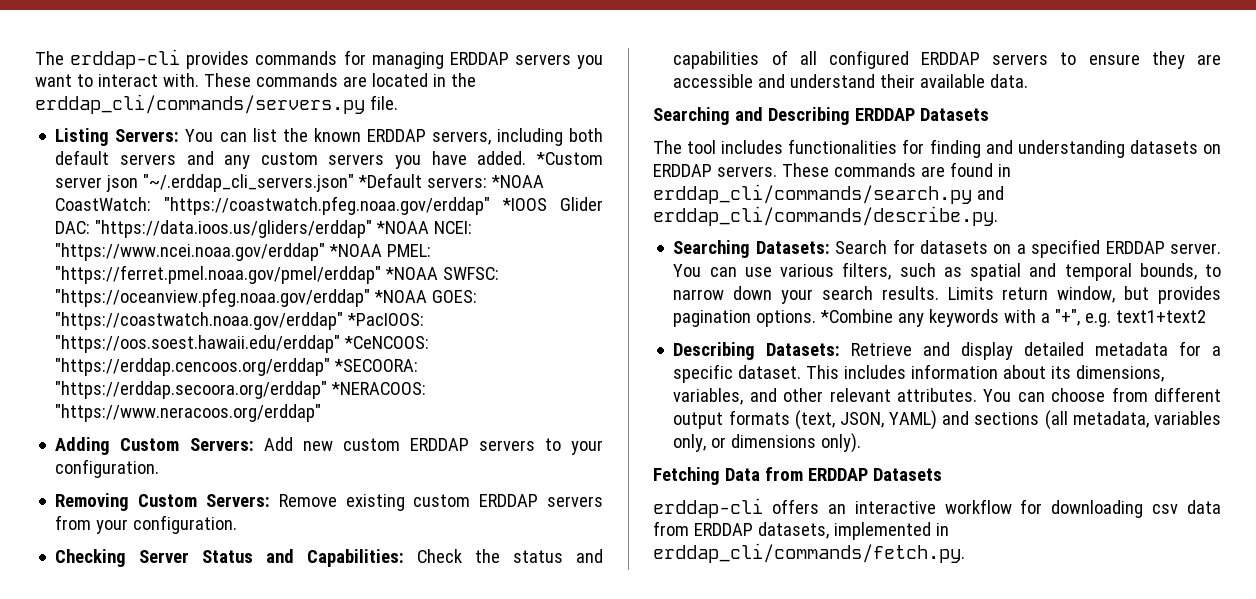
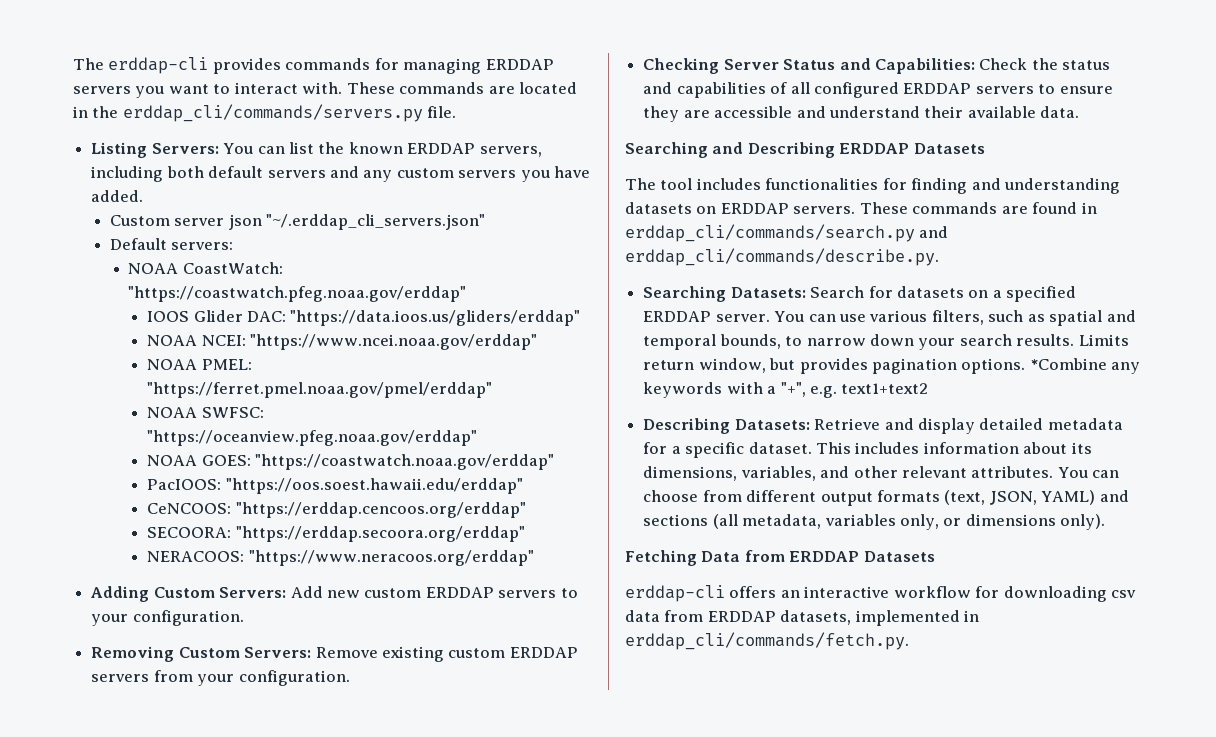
- Listing Servers: You can list the known ERDDAP servers, including both default servers and any custom servers you have added. *Custom server json "~/.erddap_cli_servers.json" *Default servers: *NOAA CoastWatch: "https://coastwatch.pfeg.noaa.gov/erddap" *IOOS Glider DAC: "https://data.ioos.us/gliders/erddap" *NOAA NCEI: "https://www.ncei.noaa.gov/erddap" *NOAA PMEL: "https://ferret.pmel.noaa.gov/pmel/erddap" *NOAA SWFSC: "https://oceanview.pfeg.noaa.gov/erddap" *NOAA GOES: "https://coastwatch.noaa.gov/erddap" *PacIOOS: "https://oos.soest.hawaii.edu/erddap" *CeNCOOS: "https://erddap.cencoos.org/erddap" *SECOORA: "https://erddap.secoora.org/erddap" *NERACOOS: "https://www.neracoos.org/erddap"
+ Listing Servers: You can list the known ERDDAP servers, including both default servers and any custom servers you have added.
+ Custom server json "~/.erddap_cli_servers.json"
+ Default servers:
+ NOAA CoastWatch: "https://coastwatch.pfeg.noaa.gov/erddap"
+ IOOS Glider DAC: "https://data.ioos.us/gliders/erddap"
+ NOAA NCEI: "https://www.ncei.noaa.gov/erddap"
+ NOAA PMEL: "https://ferret.pmel.noaa.gov/pmel/erddap"
+ NOAA SWFSC: "https://oceanview.pfeg.noaa.gov/erddap"
+ NOAA GOES: "https://coastwatch.noaa.gov/erddap"
+ PacIOOS: "https://oos.soest.hawaii.edu/erddap"
+ CeNCOOS: "https://erddap.cencoos.org/erddap"
+ SECOORA: "https://erddap.secoora.org/erddap"
+ NERACOOS: "https://www.neracoos.org/erddap"

